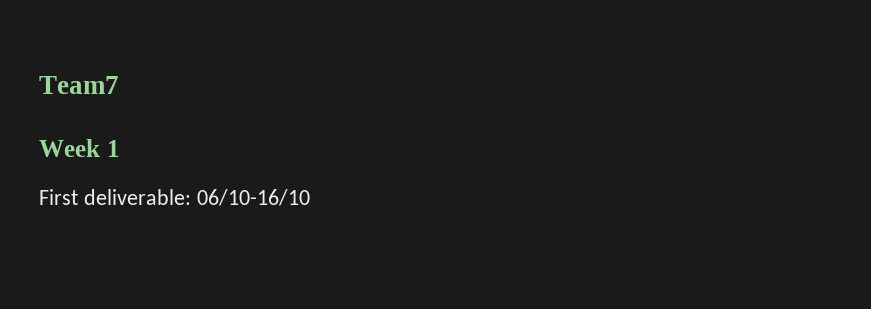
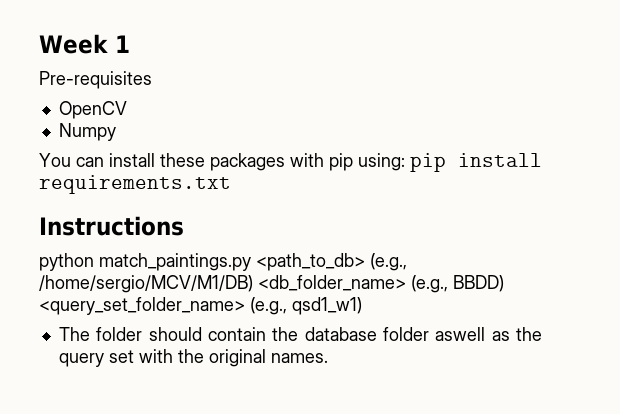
- Team7
- First deliverable: 06/10-16/10
+ Pre-requisites
+ OpenCV
+ Numpy
+ You can install these packages with pip using: pip install requirements.txt
+ Instructions
+ python match_paintings.py <path_to_db> (e.g., /home/sergio/MCV/M1/DB) <db_folder_name> (e.g., BBDD) <query_set_folder_name> (e.g., qsd1_w1)
+ The folder should contain the database folder aswell as the query set with the original names.

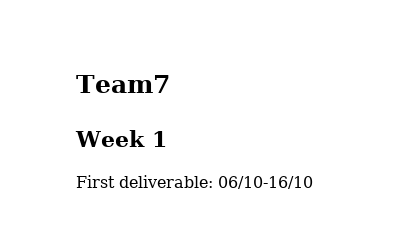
+ Team7
- Pre-requisites
- OpenCV
- Numpy
- You can install these packages with pip using: pip install requirements.txt
- Instructions
- python match_paintings.py <path_to_db> (e.g., /home/sergio/MCV/M1/DB) <db_folder_name> (e.g., BBDD) <query_set_folder_name> (e.g., qsd1_w1)
- The folder should contain the database folder aswell as the query set with the original names.
+ First deliverable: 06/10-16/10

